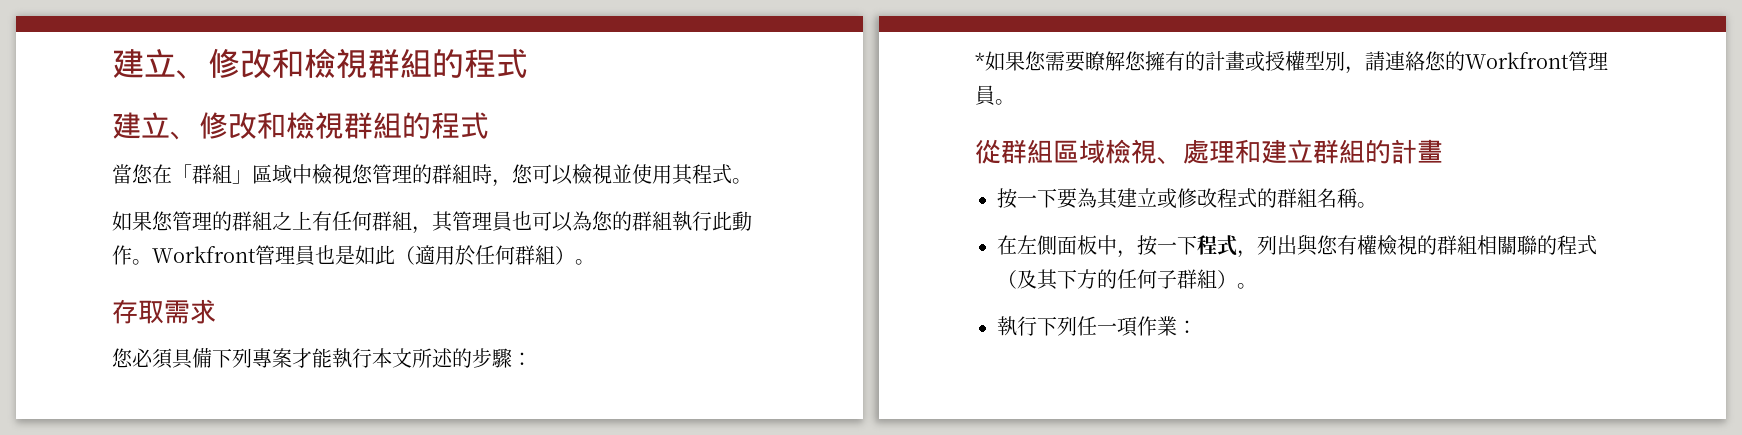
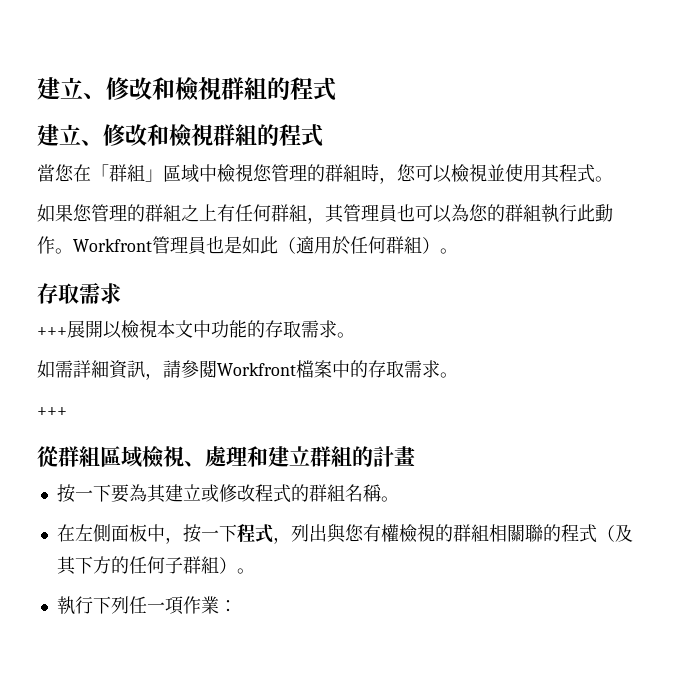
- 您必須具備下列專案才能執行本文所述的步驟：
- *如果您需要瞭解您擁有的計畫或授權型別，請連絡您的Workfront管理員。
+ +++展開以檢視本文中功能的存取需求。
+ 如需詳細資訊，請參閱Workfront檔案中的存取需求。
+ +++

